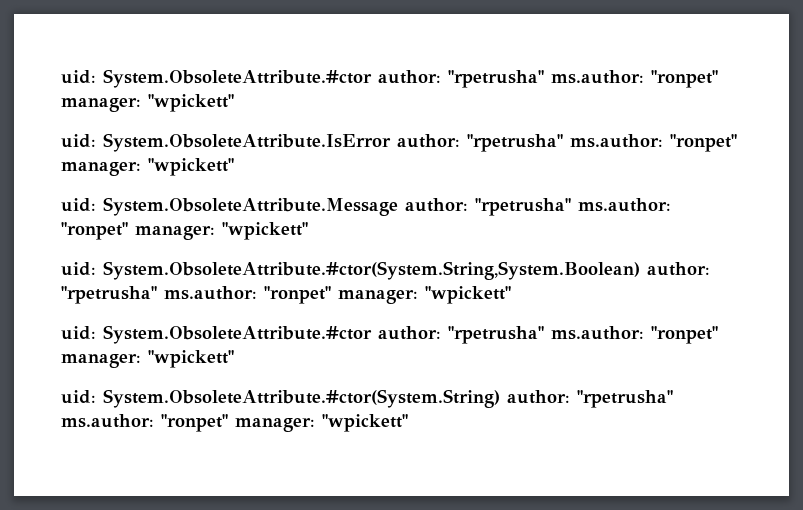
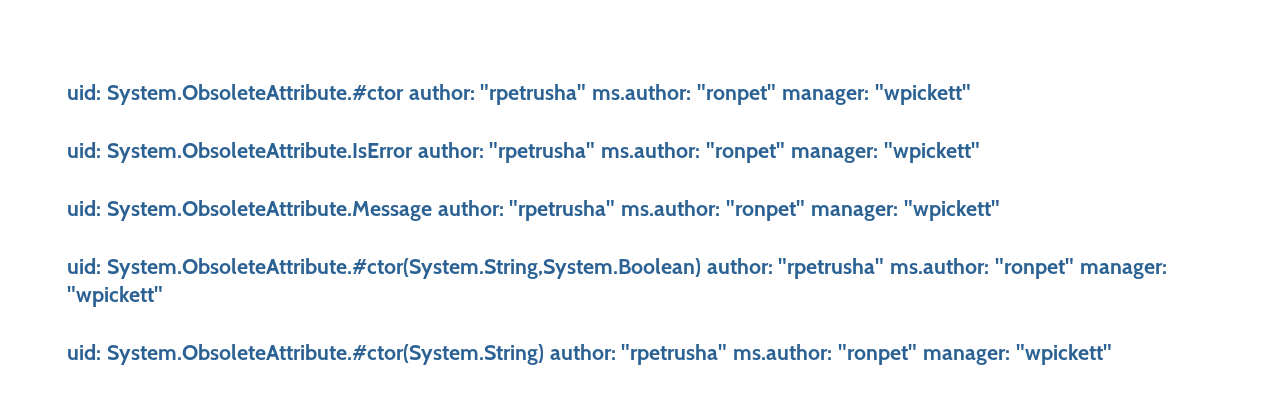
  uid: System.ObsoleteAttribute.#ctor(System.String,System.Boolean) author: "rpetrusha" ms.author: "ronpet" manager: "wpickett"
- uid: System.ObsoleteAttribute.#ctor author: "rpetrusha" ms.author: "ronpet" manager: "wpickett"

